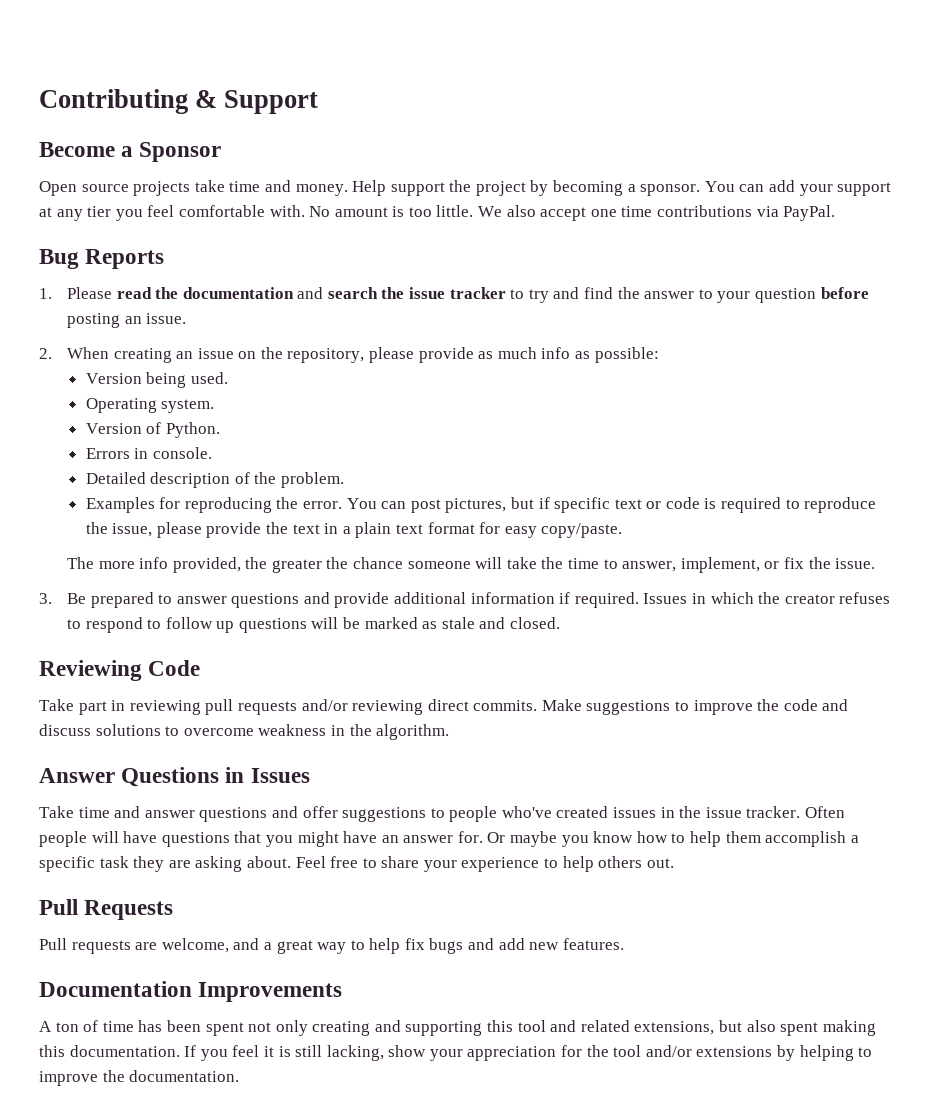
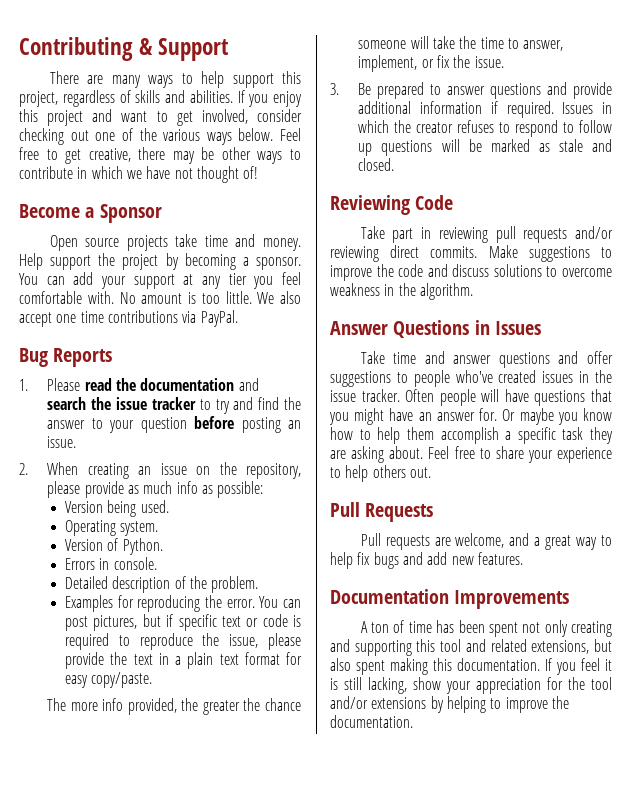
+ There are many ways to help support this project, regardless of skills and abilities. If you enjoy this project and want to get involved, consider checking out one of the various ways below. Feel free to get creative, there may be other ways to contribute in which we have not thought of!

